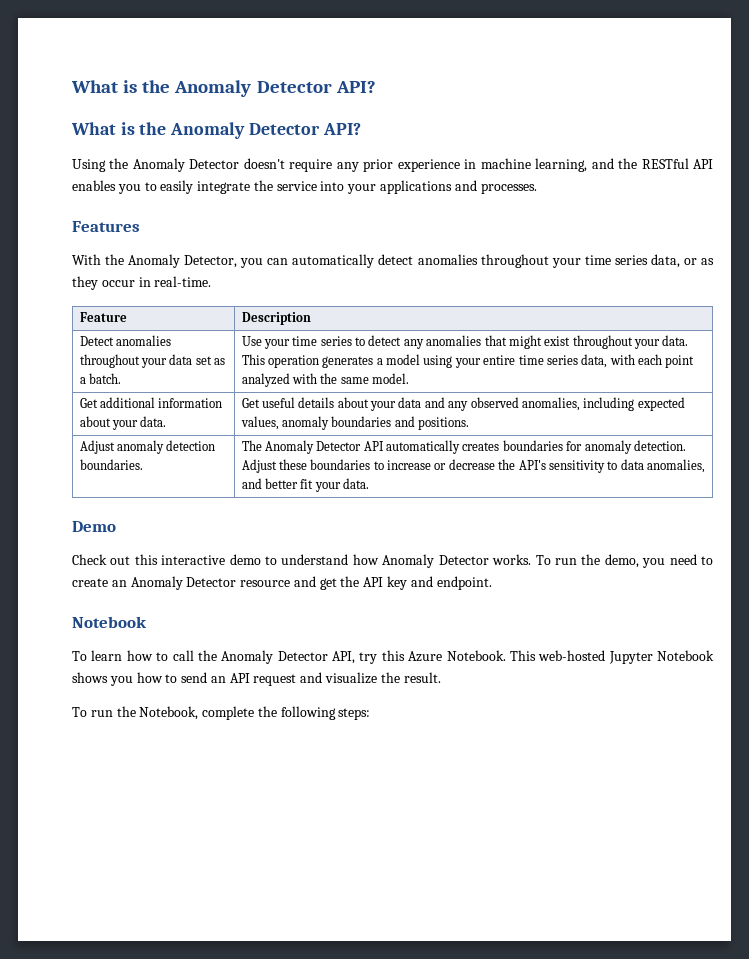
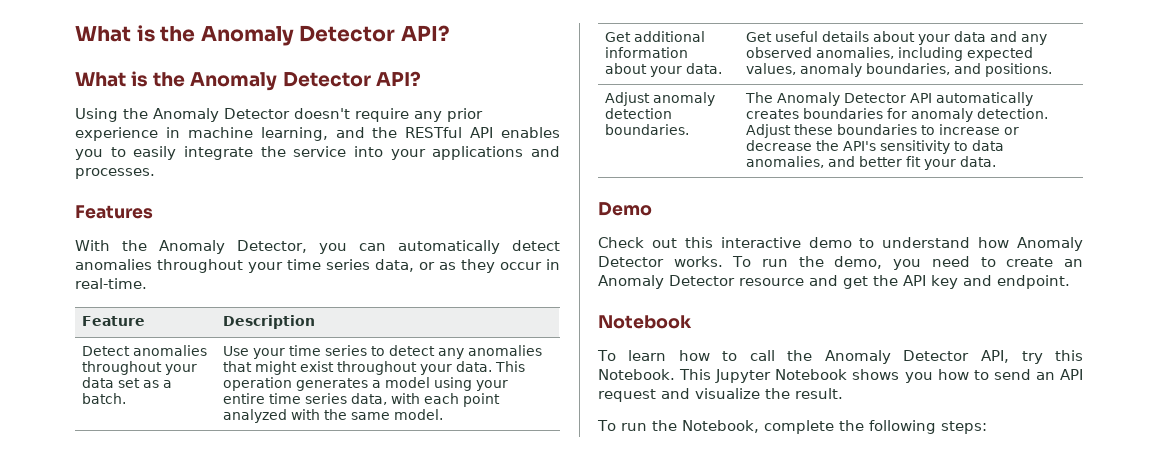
- Get additional information about your data. | Get useful details about your data and any observed anomalies, including expected values, anomaly boundaries and positions.
+ Get additional information about your data. | Get useful details about your data and any observed anomalies, including expected values, anomaly boundaries, and positions.
- To learn how to call the Anomaly Detector API, try this Azure Notebook.
+ To learn how to call the Anomaly Detector API, try this Notebook.
- This web-hosted Jupyter Notebook shows you how to send an API request and visualize the result.
+ This Jupyter Notebook shows you how to send an API request and visualize the result.

